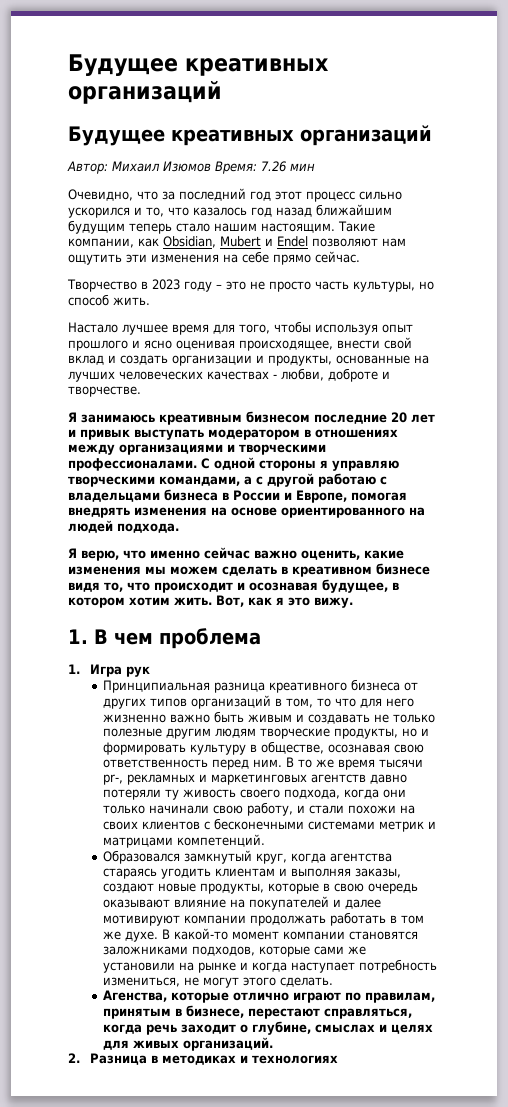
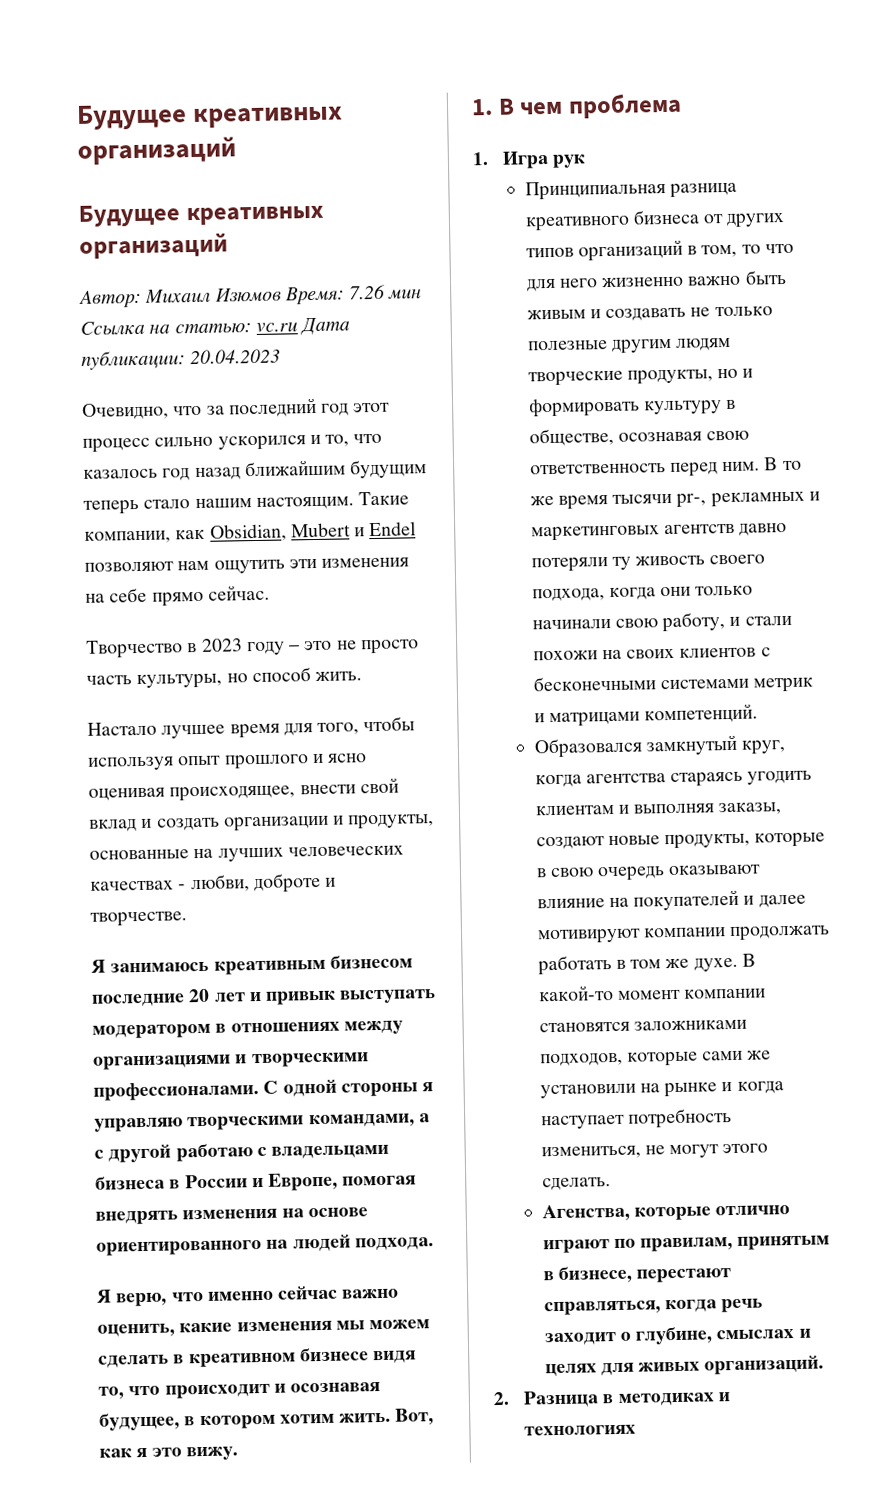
- Автор: Михаил Изюмов Время: 7.26 мин
+ Автор: Михаил Изюмов Время: 7.26 мин Ссылка на статью: vc.ru Дата публикации: 20.04.2023

